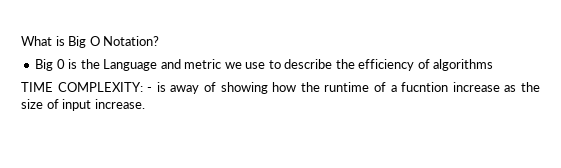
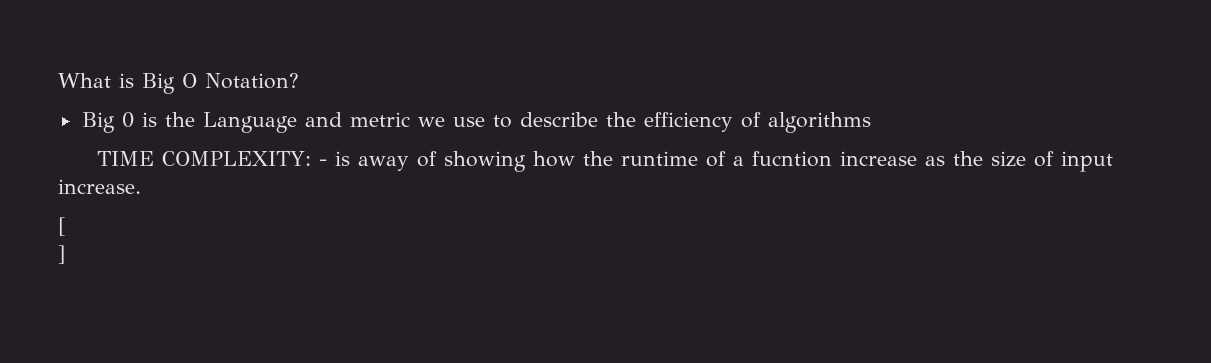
+ [
+ ]

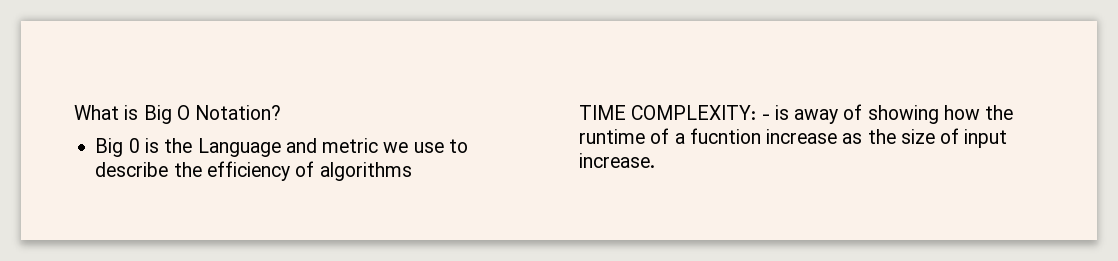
- [
- ]

